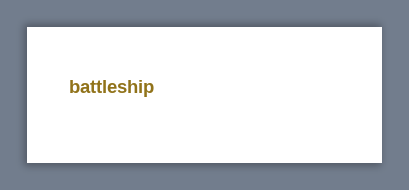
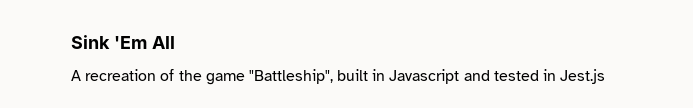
- battleship
+ Sink 'Em All
+ A recreation of the game "Battleship", built in Javascript and tested in Jest.js

